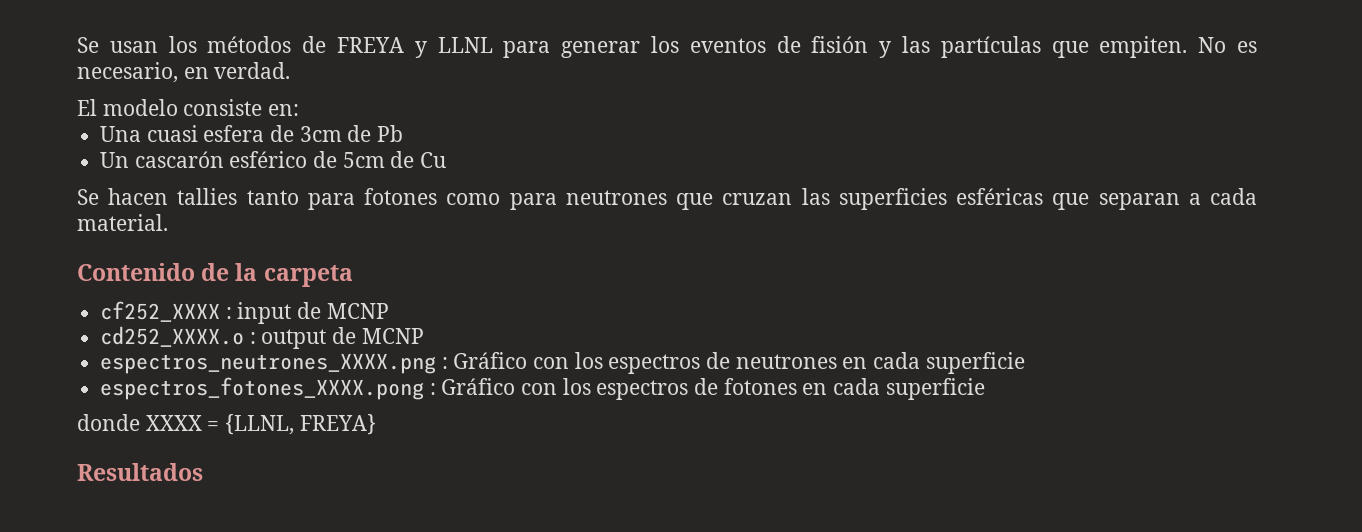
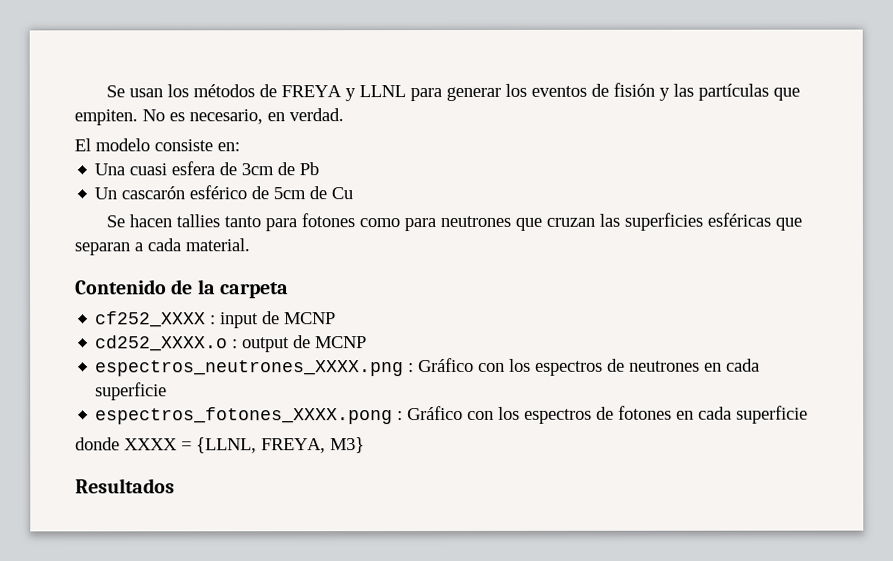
- donde XXXX = {LLNL, FREYA}
+ donde XXXX = {LLNL, FREYA, M3}

